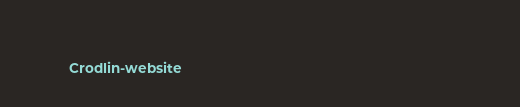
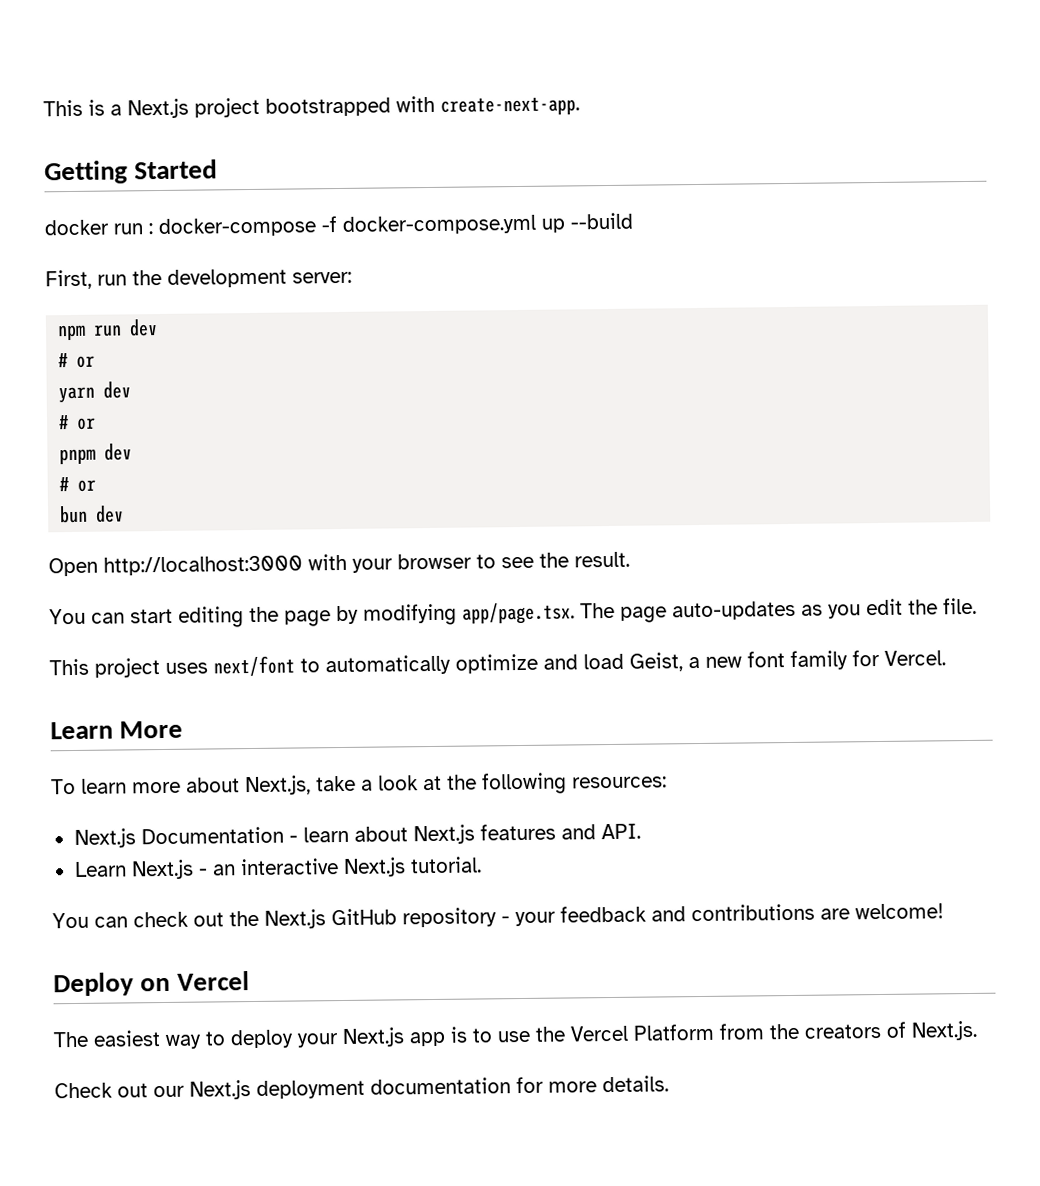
- Crodlin-website
+ This is a Next.js project bootstrapped with create-next-app.
+ Getting Started
+ docker run : docker-compose -f docker-compose.yml up --build
+ First, run the development server:
+ npm run dev
+ # or
+ yarn dev
+ # or
+ pnpm dev
+ # or
+ bun dev
+ Open http://localhost:3000 with your browser to see the result.
+ You can start editing the page by modifying app/page.tsx. The page auto-updates as you edit the file.
+ This project uses next/font to automatically optimize and load Geist, a new font family for Vercel.
+ Learn More
+ To learn more about Next.js, take a look at the following resources:
+ Next.js Documentation - learn about Next.js features and API.
+ Learn Next.js - an interactive Next.js tutorial.
+ You can check out the Next.js GitHub repository - your feedback and contributions are welcome!
+ Deploy on Vercel
+ The easiest way to deploy your Next.js app is to use the Vercel Platform from the creators of Next.js.
+ Check out our Next.js deployment documentation for more details.

